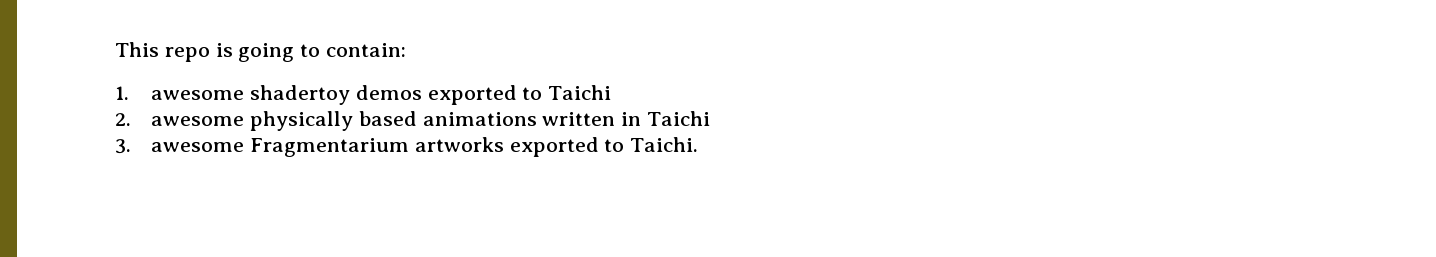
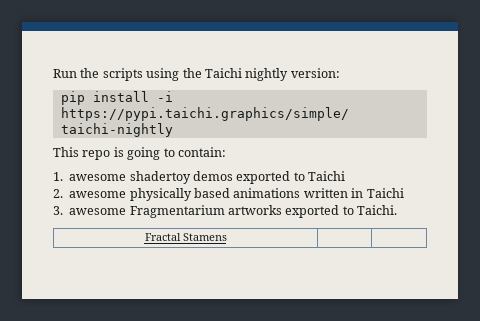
+ Run the scripts using the Taichi nightly version:
+ pip install -i https://pypi.taichi.graphics/simple/ taichi-nightly
+ Fractal Stamens | |

